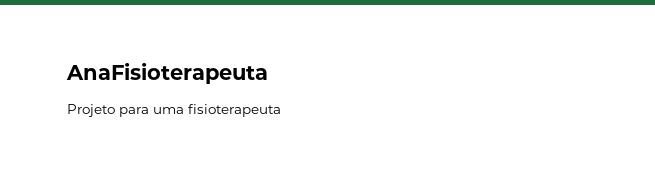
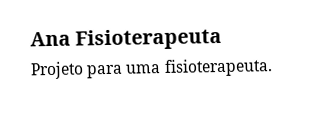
- AnaFisioterapeuta
+ Ana Fisioterapeuta
- Projeto para uma fisioterapeuta
+ Projeto para uma fisioterapeuta.

